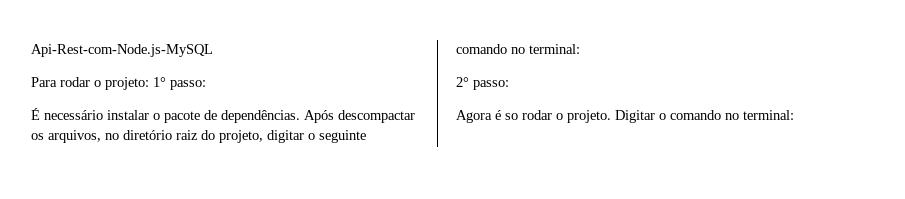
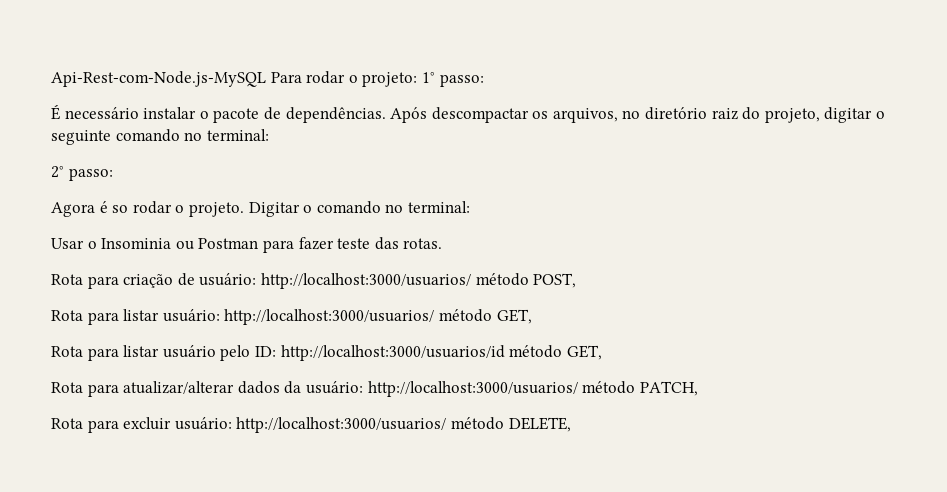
- Api-Rest-com-Node.js-MySQL
- Para rodar o projeto: 1° passo:
+ Api-Rest-com-Node.js-MySQL Para rodar o projeto: 1° passo:
+ Usar o Insominia ou Postman para fazer teste das rotas.
+ Rota para criação de usuário: http://localhost:3000/usuarios/ método POST,
+ Rota para listar usuário: http://localhost:3000/usuarios/ método GET,
+ Rota para listar usuário pelo ID: http://localhost:3000/usuarios/id método GET,
+ Rota para atualizar/alterar dados da usuário: http://localhost:3000/usuarios/ método PATCH,
+ Rota para excluir usuário: http://localhost:3000/usuarios/ método DELETE,

